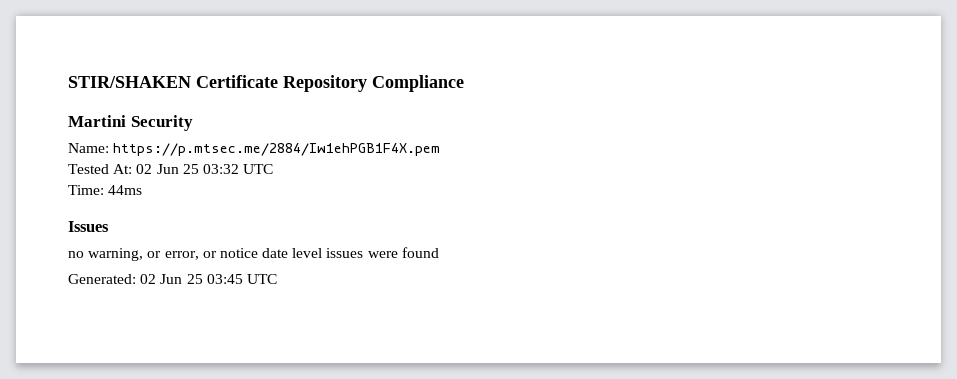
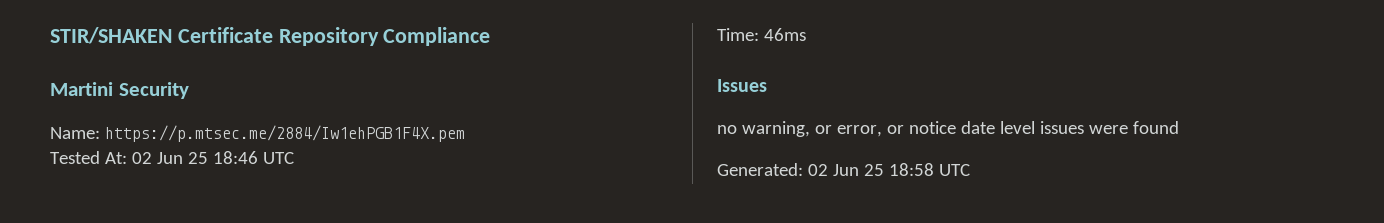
- Tested At: 02 Jun 25 03:32 UTC
+ Tested At: 02 Jun 25 18:46 UTC
- Time: 44ms
+ Time: 46ms
- Generated: 02 Jun 25 03:45 UTC
+ Generated: 02 Jun 25 18:58 UTC

